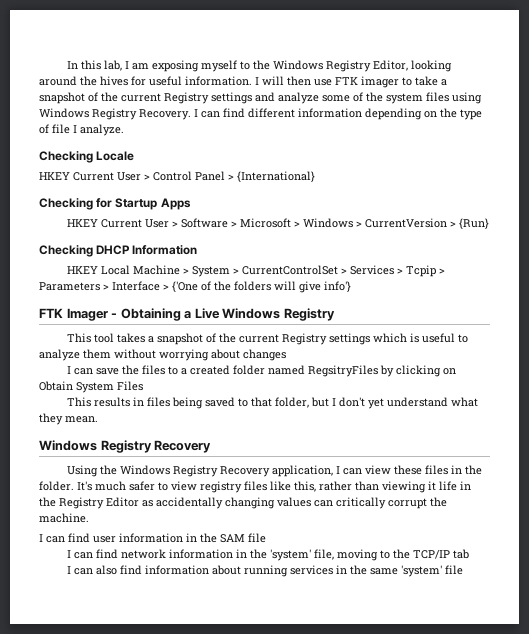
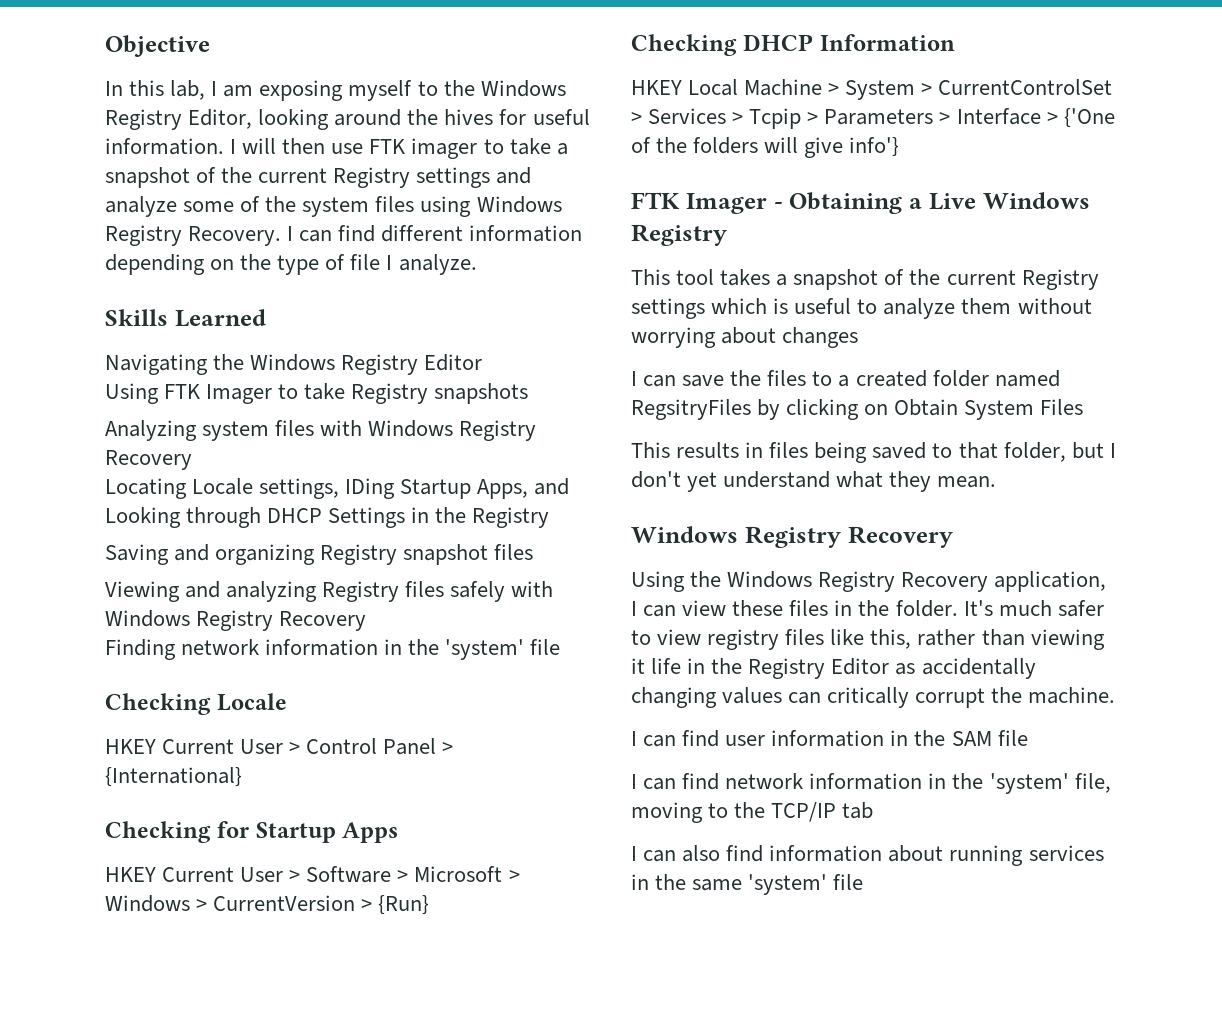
+ Objective
+ Skills Learned
+ Navigating the Windows Registry Editor
+ Using FTK Imager to take Registry snapshots
+ Analyzing system files with Windows Registry Recovery
+ Locating Locale settings, IDing Startup Apps, and Looking through DHCP Settings in the Registry
+ Saving and organizing Registry snapshot files
+ Viewing and analyzing Registry files safely with Windows Registry Recovery
+ Finding network information in the 'system' file

